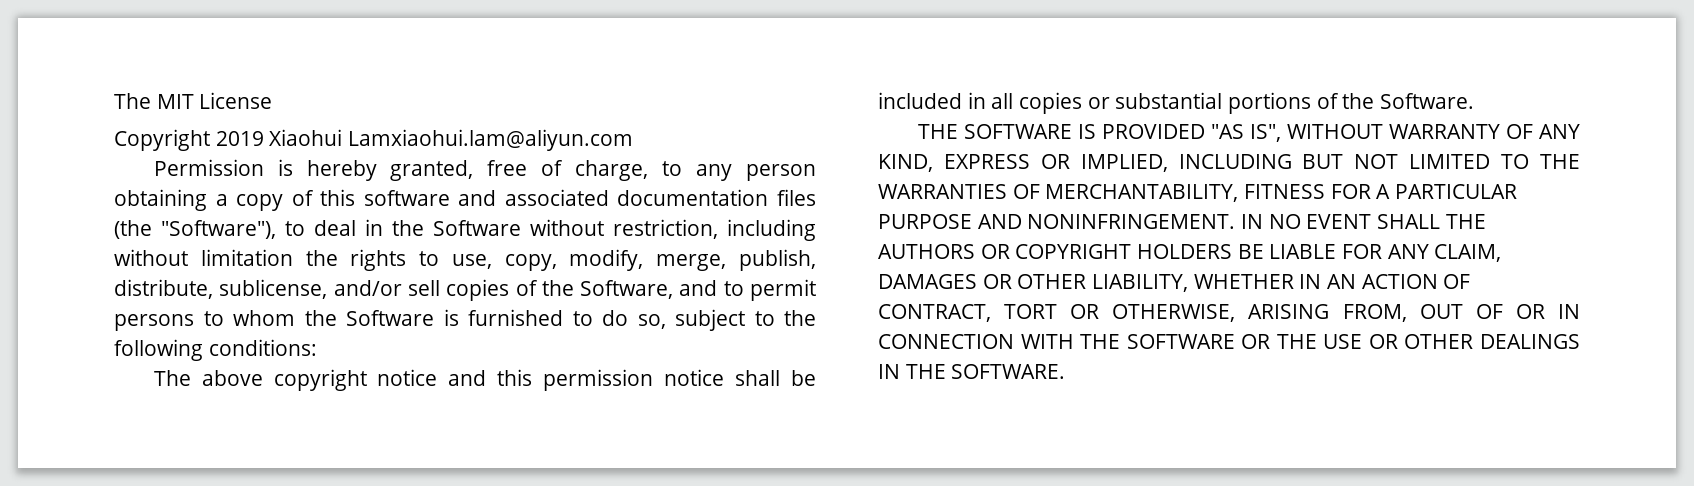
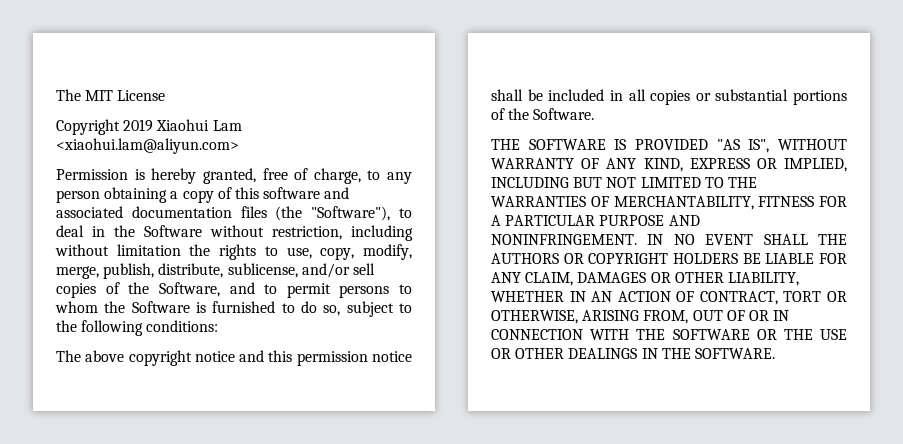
- Copyright 2019 Xiaohui Lamxiaohui.lam@aliyun.com
+ Copyright 2019 Xiaohui Lam <xiaohui.lam@aliyun.com>

